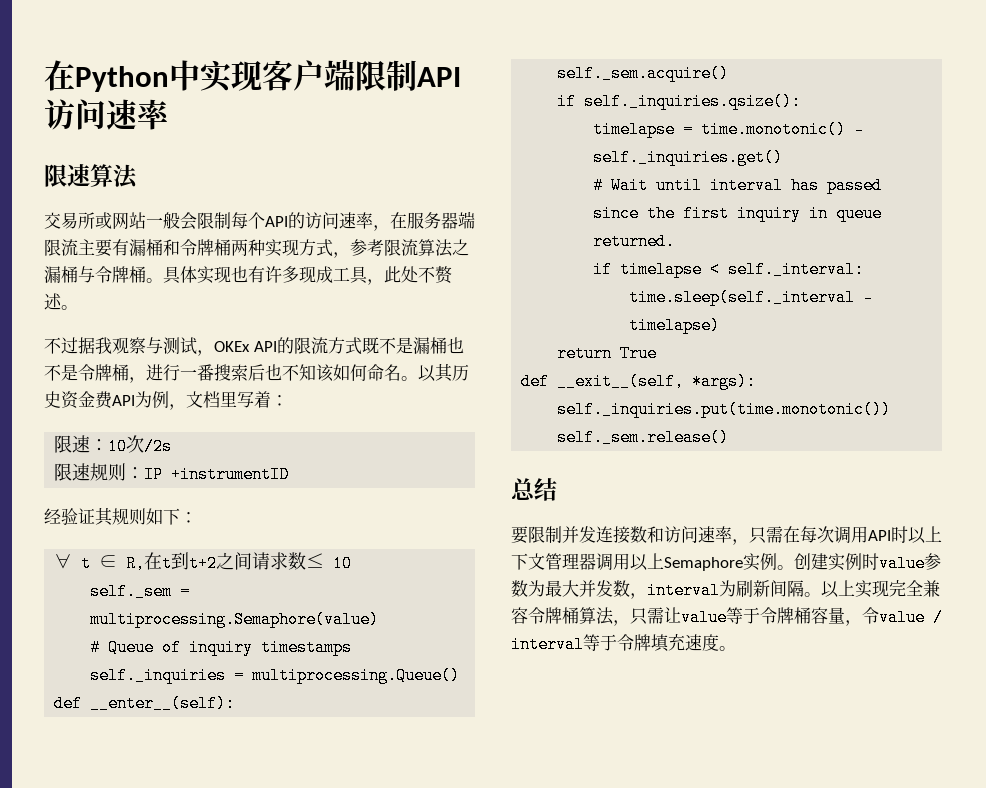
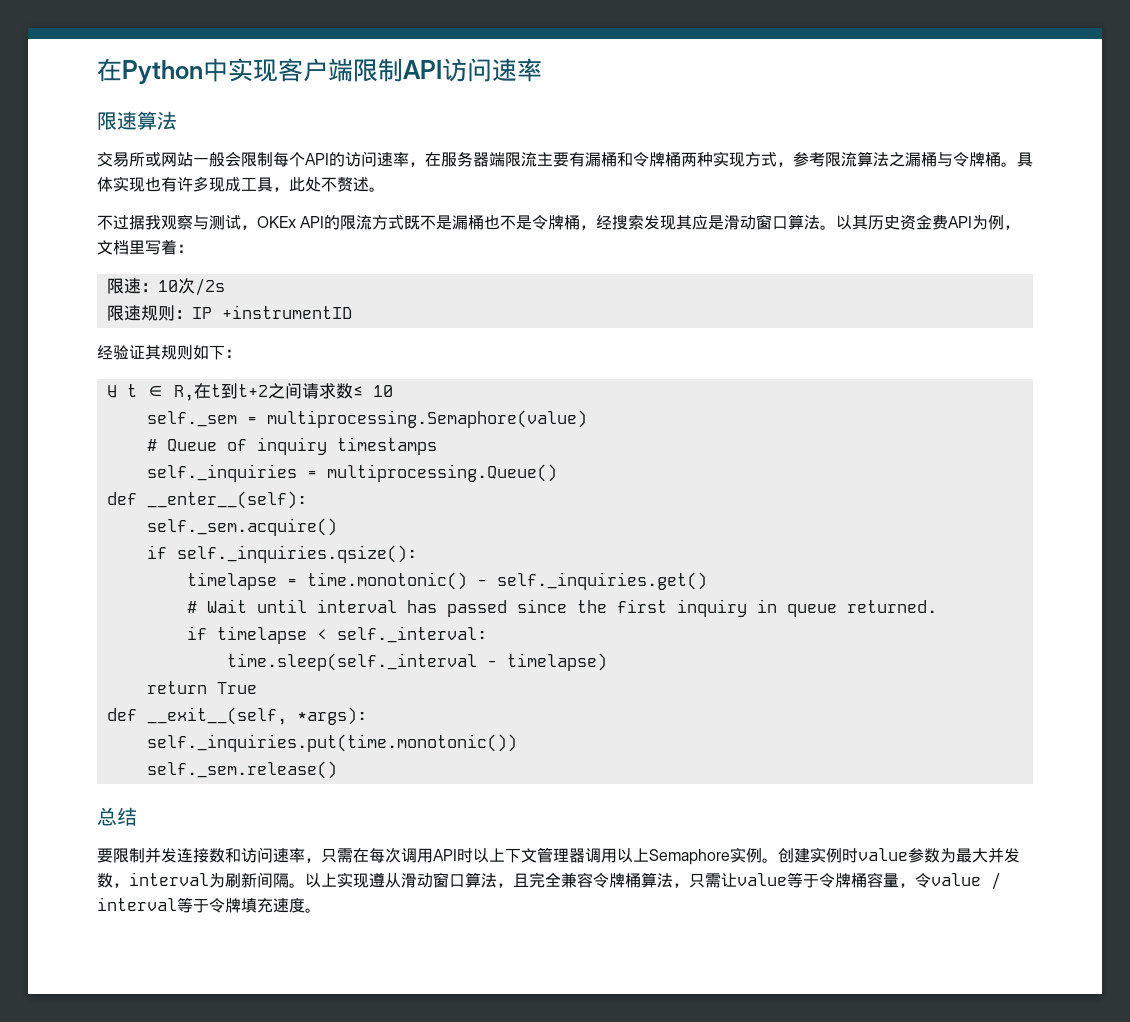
- 不过据我观察与测试，OKEx API的限流方式既不是漏桶也不是令牌桶，进行一番搜索后也不知该如何命名。
+ 不过据我观察与测试，OKEx API的限流方式既不是漏桶也不是令牌桶，经搜索发现其应是滑动窗口算法。
- 以上实现完全兼容令牌桶算法，只需让value等于令牌桶容量，令value / interval等于令牌填充速度。
+ 以上实现遵从滑动窗口算法，且完全兼容令牌桶算法，只需让value等于令牌桶容量，令value / interval等于令牌填充速度。

